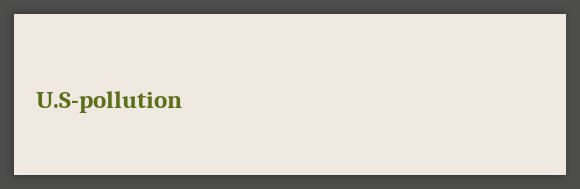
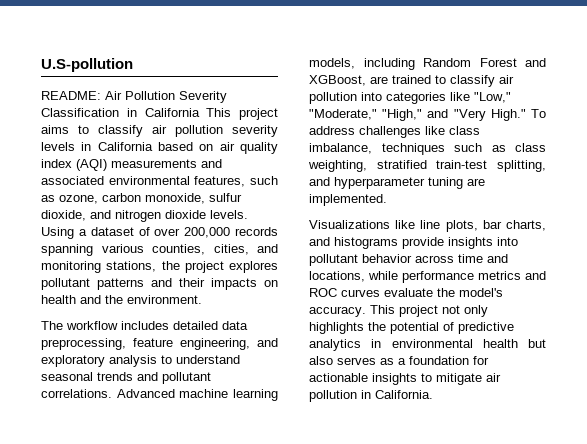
+ README: Air Pollution Severity Classification in California This project aims to classify air pollution severity levels in California based on air quality index (AQI) measurements and associated environmental features, such as ozone, carbon monoxide, sulfur dioxide, and nitrogen dioxide levels. Using a dataset of over 200,000 records spanning various counties, cities, and monitoring stations, the project explores pollutant patterns and their impacts on health and the environment.
+ The workflow includes detailed data preprocessing, feature engineering, and exploratory analysis to understand seasonal trends and pollutant correlations. Advanced machine learning models, including Random Forest and XGBoost, are trained to classify air pollution into categories like "Low," "Moderate," "High," and "Very High." To address challenges like class imbalance, techniques such as class weighting, stratified train-test splitting, and hyperparameter tuning are implemented.
+ Visualizations like line plots, bar charts, and histograms provide insights into pollutant behavior across time and locations, while performance metrics and ROC curves evaluate the model's accuracy. This project not only highlights the potential of predictive analytics in environmental health but also serves as a foundation for actionable insights to mitigate air pollution in California.

